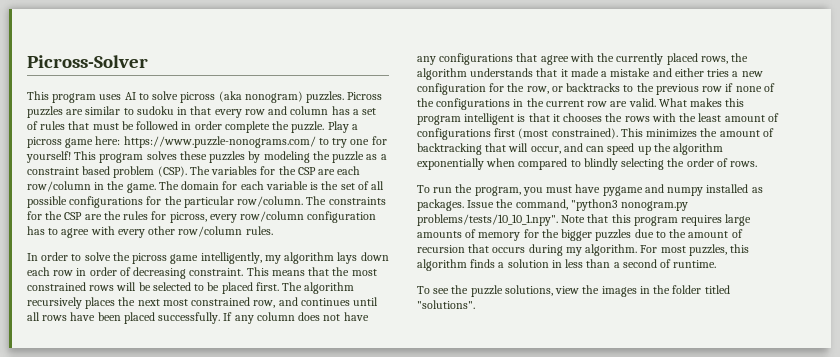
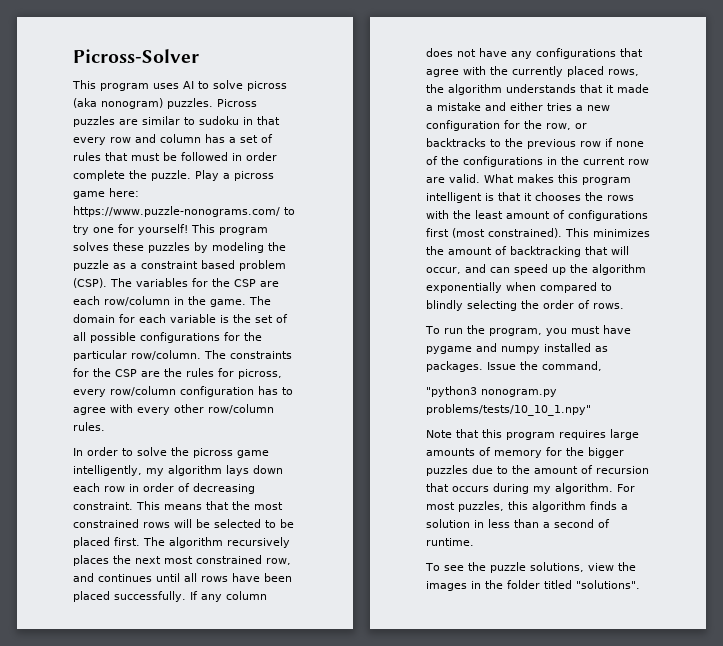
- Issue the command, "python3 nonogram.py problems/tests/10_10_1.npy". Note that this program requires large amounts of memory for the bigger puzzles due to the amount of recursion that occurs during my algorithm.
+ Issue the command,
+ "python3 nonogram.py problems/tests/10_10_1.npy"
+ Note that this program requires large amounts of memory for the bigger puzzles due to the amount of recursion that occurs during my algorithm.

